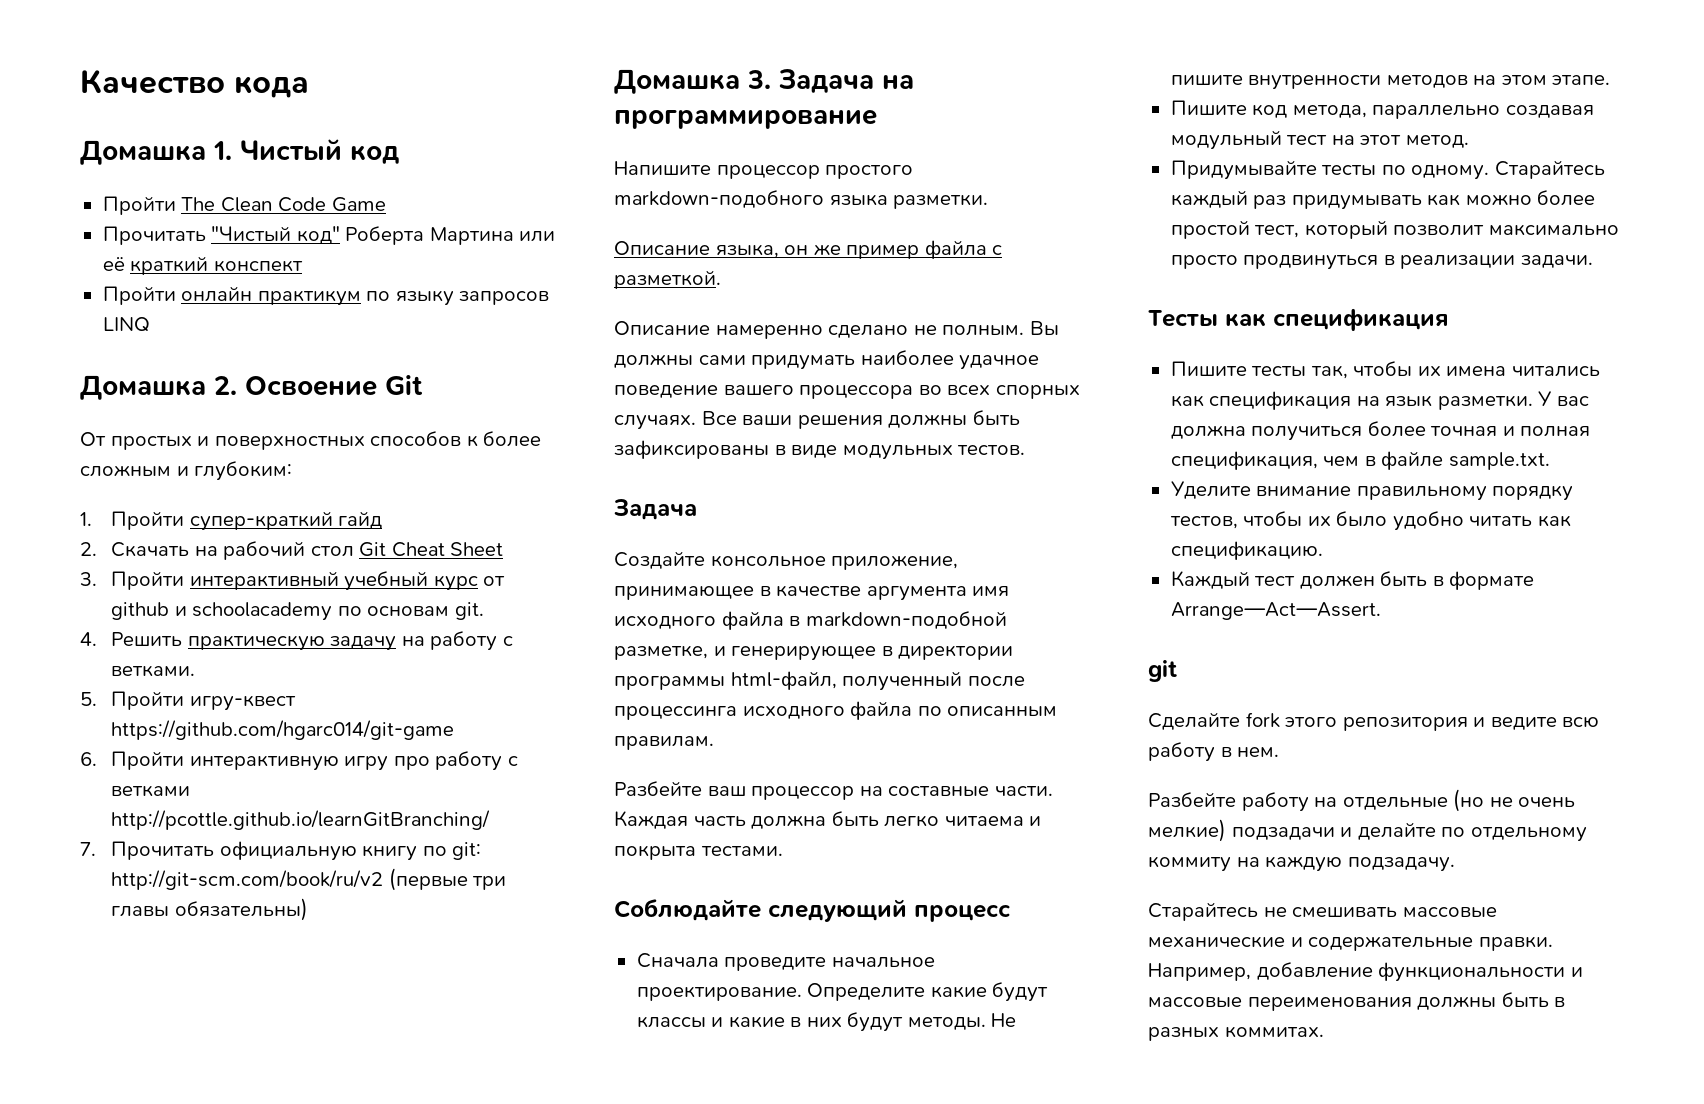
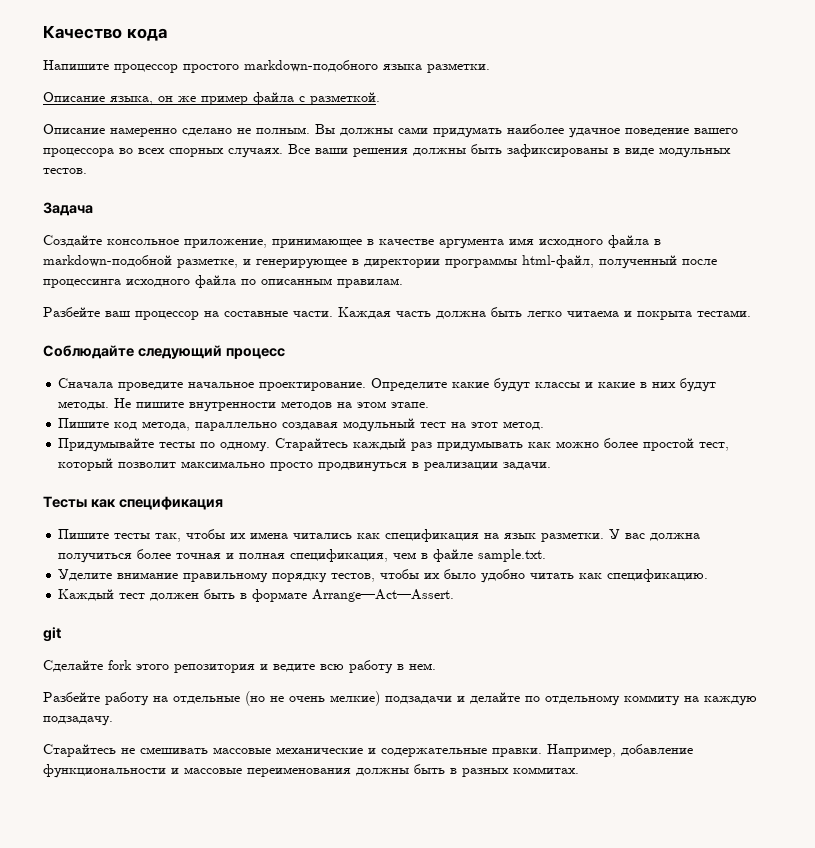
- Домашка 1. Чистый код
- Пройти The Clean Code Game
- Прочитать "Чистый код" Роберта Мартина или её краткий конспект
- Пройти онлайн практикум по языку запросов LINQ
- Домашка 2. Освоение Git
- От простых и поверхностных способов к более сложным и глубоким:
- 1. Пройти супер-краткий гайд
- 2. Скачать на рабочий стол Git Cheat Sheet
- 3. Пройти интерактивный учебный курс от github и schoolacademy по основам git.
- 4. Решить практическую задачу на работу с ветками.
- 5. Пройти игру-квест https://github.com/hgarc014/git-game
- 6. Пройти интерактивную игру про работу с ветками http://pcottle.github.io/learnGitBranching/
- 7. Прочитать официальную книгу по git: http://git-scm.com/book/ru/v2 (первые три главы обязательны)
- Домашка 3. Задача на программирование

